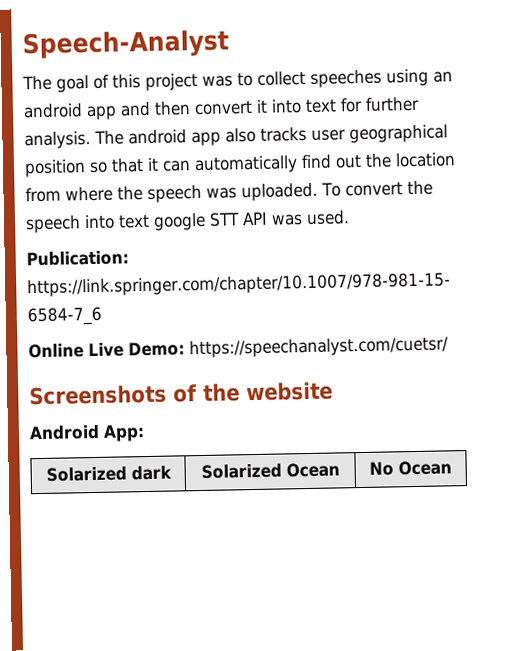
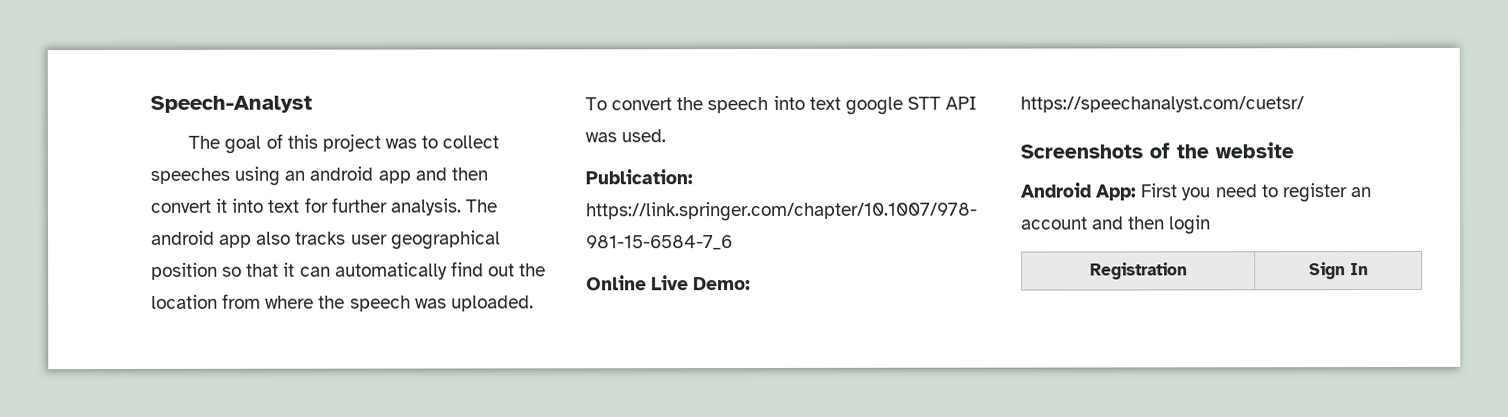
- Android App:
- Solarized dark | Solarized Ocean | No Ocean
+ Android App: First you need to register an account and then login
+ Registration | Sign In

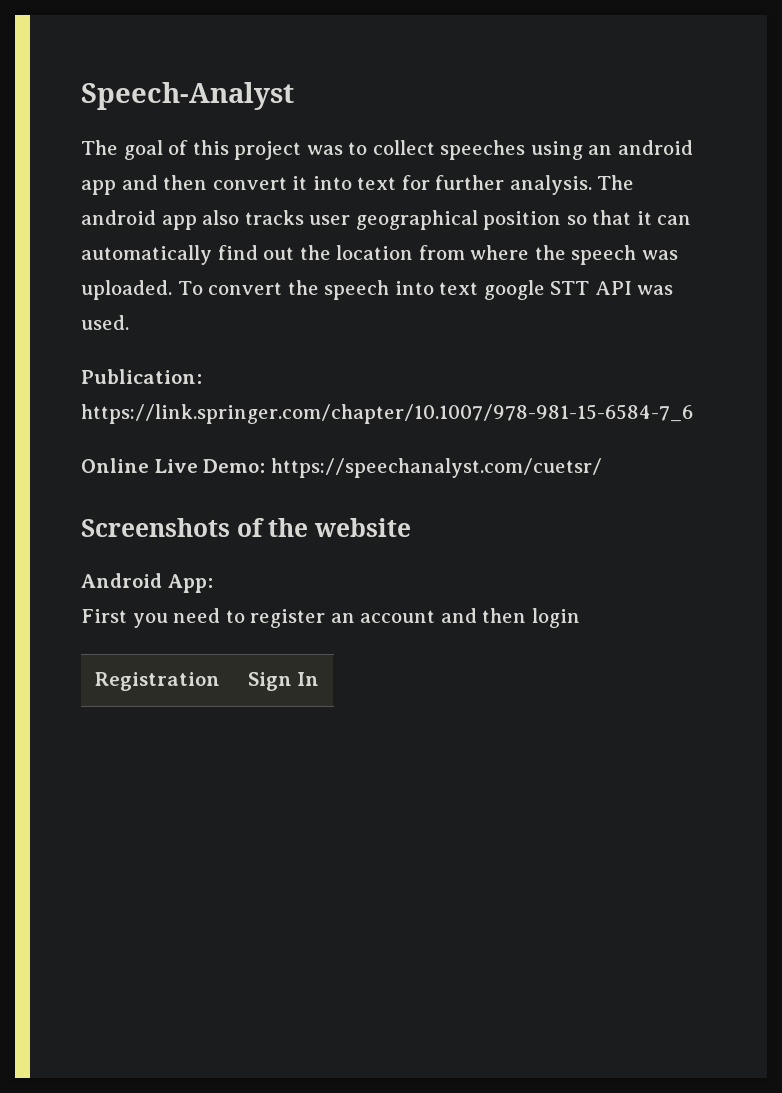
- Android App: First you need to register an account and then login
+ Android App:
+ First you need to register an account and then login

